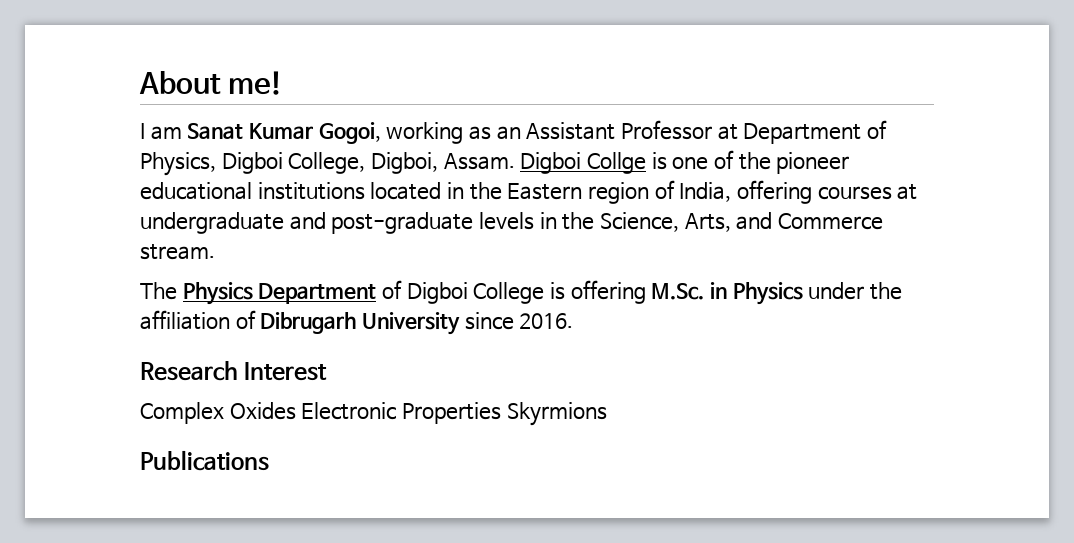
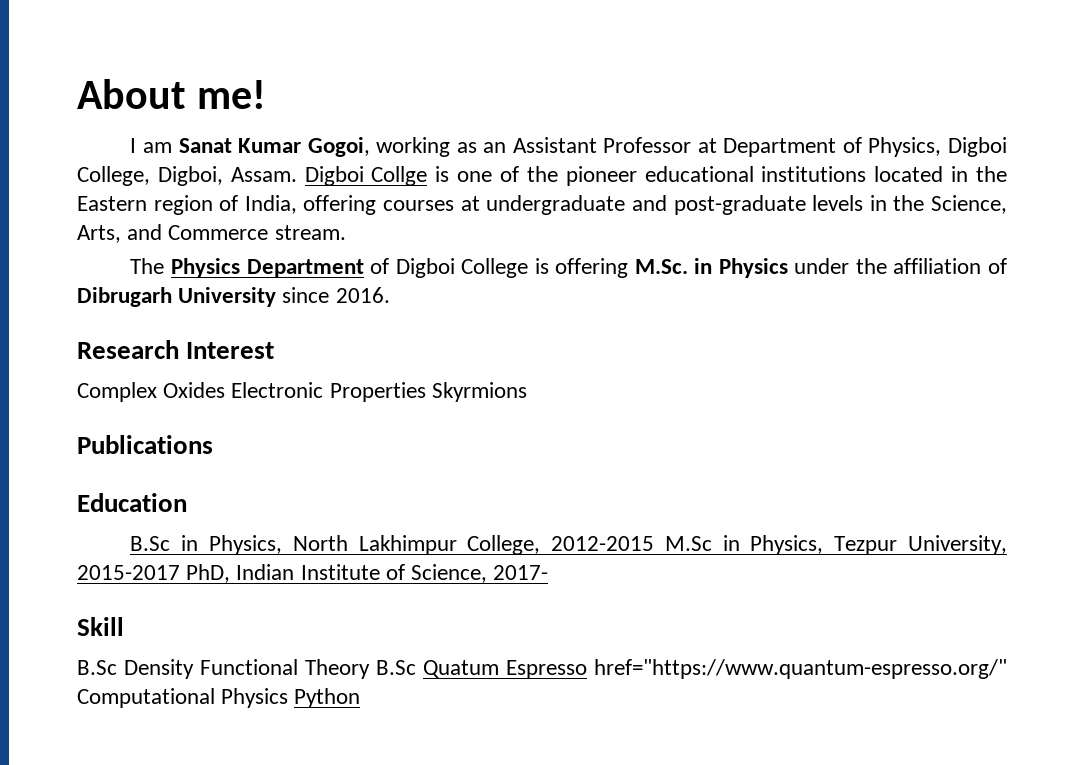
+ Education
+ B.Sc in Physics, North Lakhimpur College, 2012-2015 M.Sc in Physics, Tezpur University, 2015-2017 PhD, Indian Institute of Science, 2017-
+ Skill
+ B.Sc Density Functional Theory B.Sc Quatum Espresso href="https://www.quantum-espresso.org/" Computational Physics Python

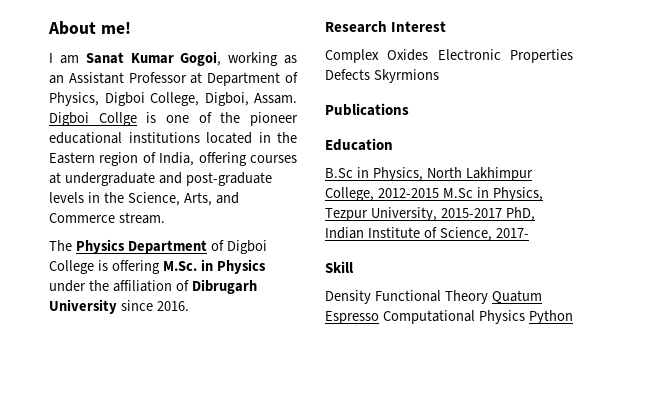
- Complex Oxides Electronic Properties Skyrmions
+ Complex Oxides Electronic Properties Defects Skyrmions
- B.Sc Density Functional Theory B.Sc Quatum Espresso href="https://www.quantum-espresso.org/" Computational Physics Python
+ Density Functional Theory Quatum Espresso Computational Physics Python

